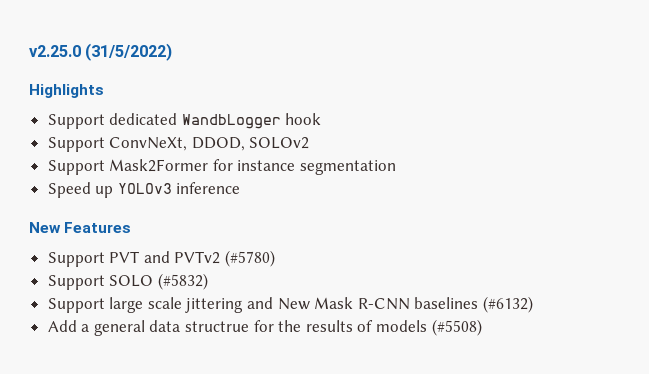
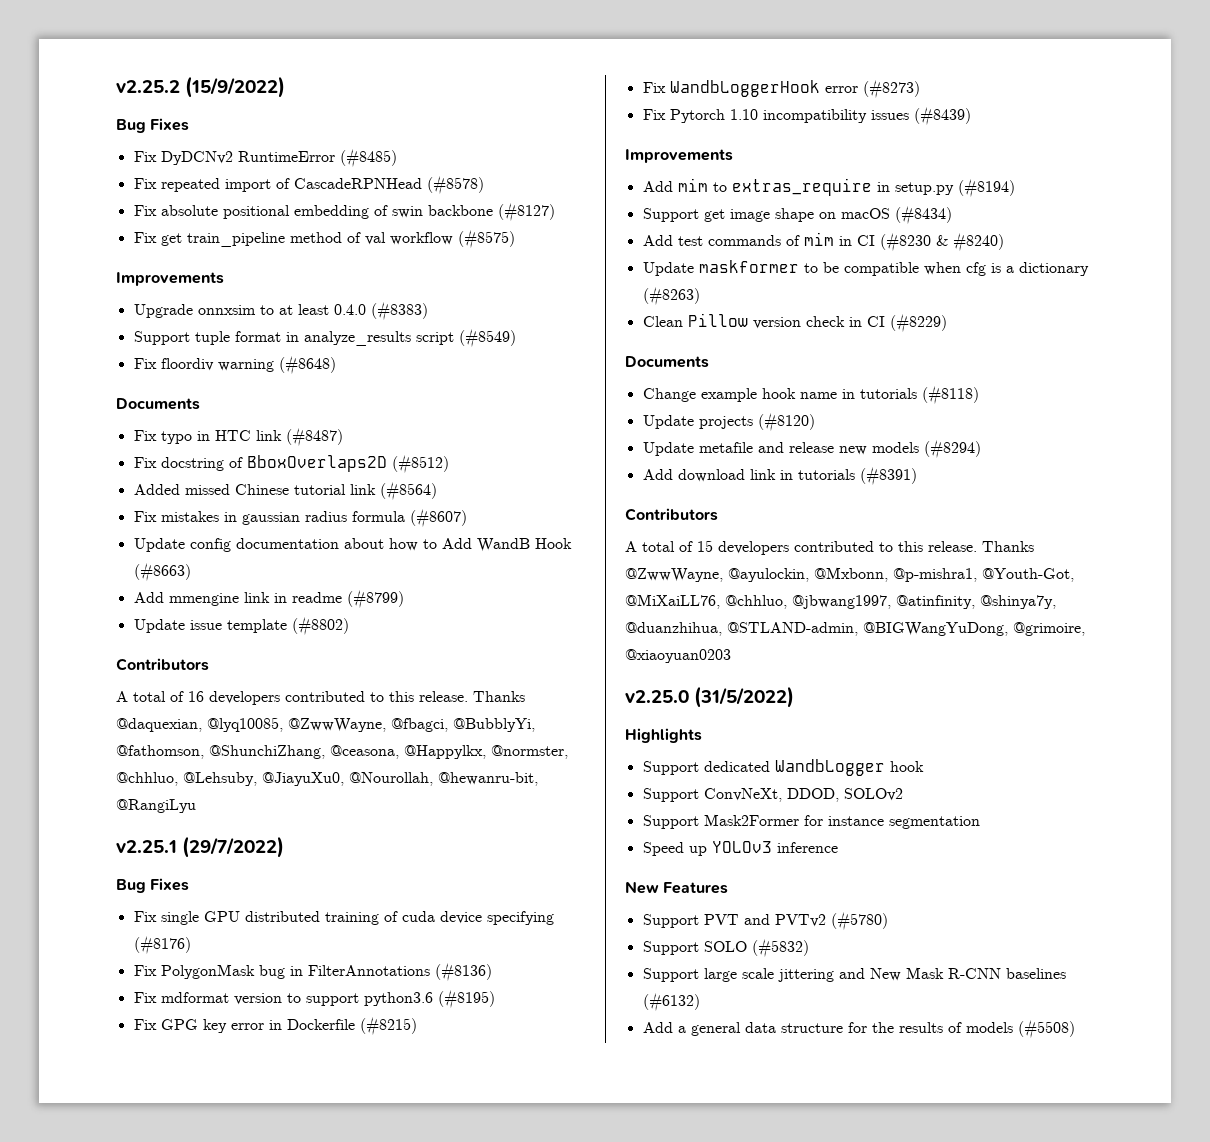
+ v2.25.2 (15/9/2022)
+ Bug Fixes
+ Fix DyDCNv2 RuntimeError (#8485)
+ Fix repeated import of CascadeRPNHead (#8578)
+ Fix absolute positional embedding of swin backbone (#8127)
+ Fix get train_pipeline method of val workflow (#8575)
+ Improvements
+ Upgrade onnxsim to at least 0.4.0 (#8383)
+ Support tuple format in analyze_results script (#8549)
+ Fix floordiv warning (#8648)
+ Documents
+ Fix typo in HTC link (#8487)
+ Fix docstring of BboxOverlaps2D (#8512)
+ Added missed Chinese tutorial link (#8564)
+ Fix mistakes in gaussian radius formula (#8607)
+ Update config documentation about how to Add WandB Hook (#8663)
+ Add mmengine link in readme (#8799)
+ Update issue template (#8802)
+ Contributors
+ A total of 16 developers contributed to this release. Thanks @daquexian, @lyq10085, @ZwwWayne, @fbagci, @BubblyYi, @fathomson, @ShunchiZhang, @ceasona, @Happylkx, @normster, @chhluo, @Lehsuby, @JiayuXu0, @Nourollah, @hewanru-bit, @RangiLyu
+ v2.25.1 (29/7/2022)
+ Bug Fixes
+ Fix single GPU distributed training of cuda device specifying (#8176)
+ Fix PolygonMask bug in FilterAnnotations (#8136)
+ Fix mdformat version to support python3.6 (#8195)
+ Fix GPG key error in Dockerfile (#8215)
+ Fix WandbLoggerHook error (#8273)
+ Fix Pytorch 1.10 incompatibility issues (#8439)
+ Improvements
+ Add mim to extras_require in setup.py (#8194)
+ Support get image shape on macOS (#8434)
+ Add test commands of mim in CI (#8230 & #8240)
+ Update maskformer to be compatible when cfg is a dictionary (#8263)
+ Clean Pillow version check in CI (#8229)
+ Documents
+ Change example hook name in tutorials (#8118)
+ Update projects (#8120)
+ Update metafile and release new models (#8294)
+ Add download link in tutorials (#8391)
+ Contributors
+ A total of 15 developers contributed to this release. Thanks @ZwwWayne, @ayulockin, @Mxbonn, @p-mishra1, @Youth-Got, @MiXaiLL76, @chhluo, @jbwang1997, @atinfinity, @shinya7y, @duanzhihua, @STLAND-admin, @BIGWangYuDong, @grimoire, @xiaoyuan0203
- Add a general data structrue for the results of models (#5508)
+ Add a general data structure for the results of models (#5508)

